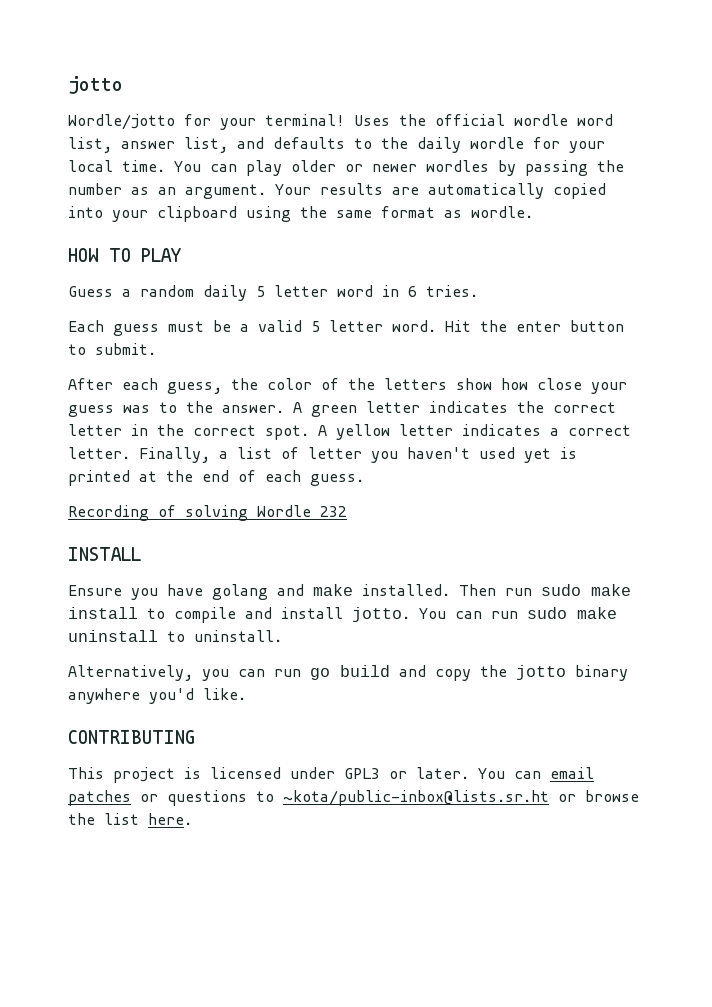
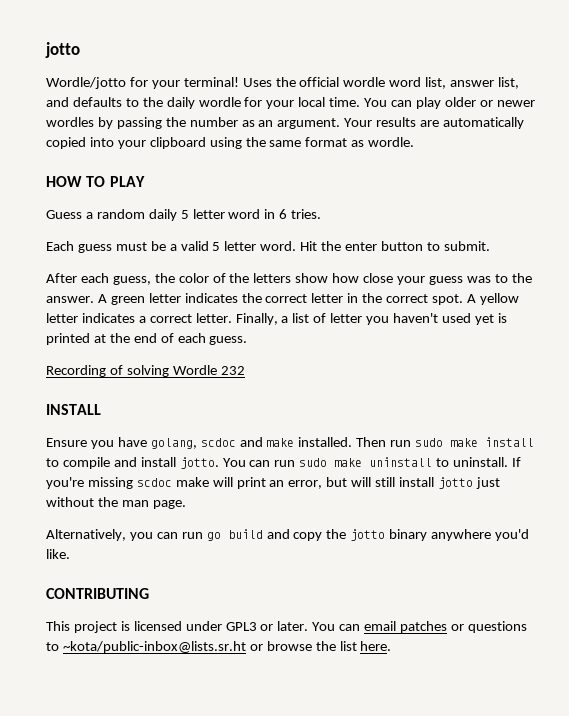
- Ensure you have golang and make installed.
+ Ensure you have golang, scdoc and make installed.
+ If you're missing scdoc make will print an error, but will still install jotto just without the man page.

